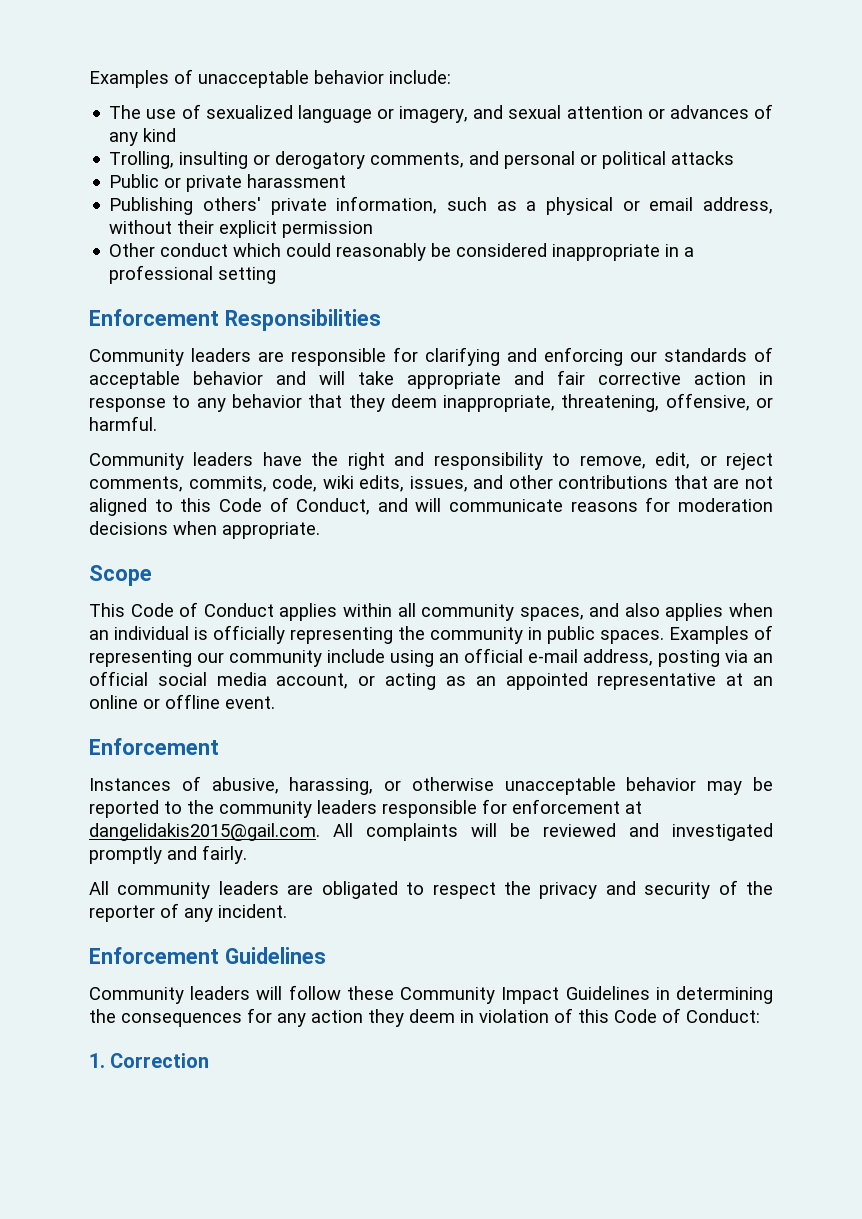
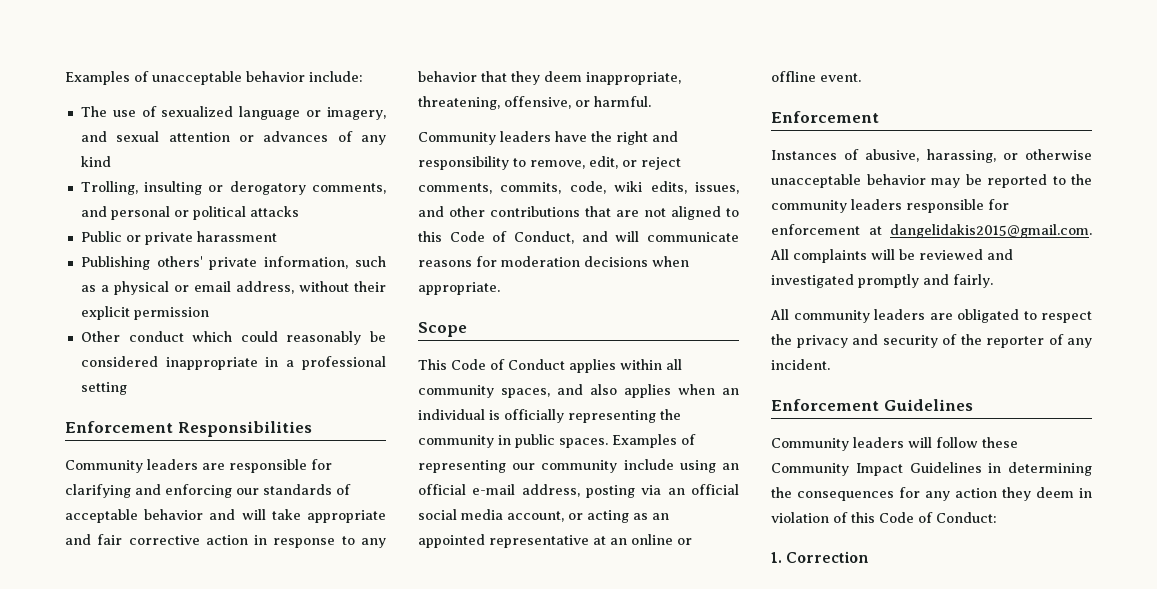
- Instances of abusive, harassing, or otherwise unacceptable behavior may be reported to the community leaders responsible for enforcement at dangelidakis2015@gail.com. All complaints will be reviewed and investigated promptly and fairly.
+ Instances of abusive, harassing, or otherwise unacceptable behavior may be reported to the community leaders responsible for enforcement at dangelidakis2015@gmail.com. All complaints will be reviewed and investigated promptly and fairly.

